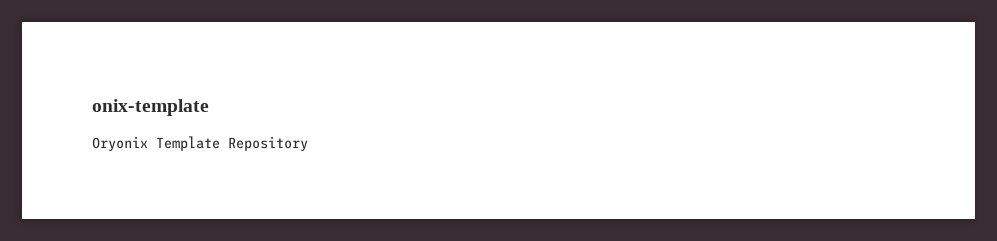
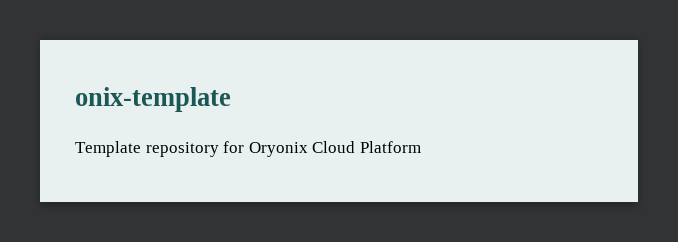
- Oryonix Template Repository
+ Template repository for Oryonix Cloud Platform

